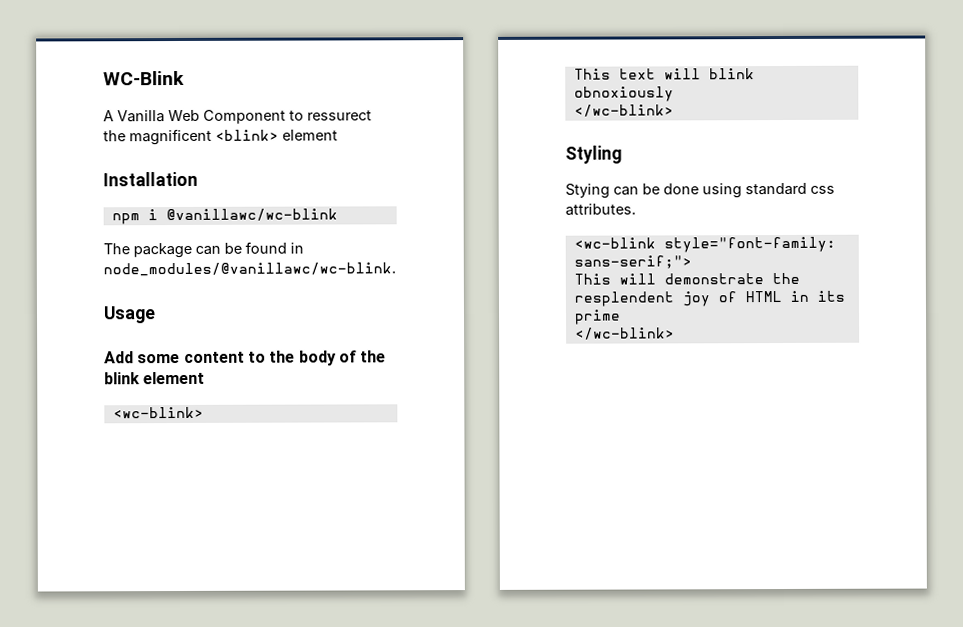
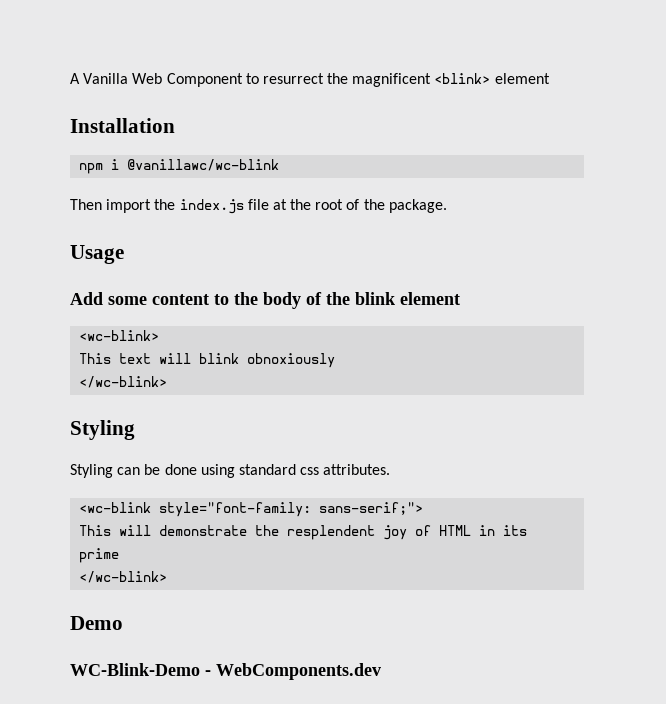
- WC-Blink
- A Vanilla Web Component to ressurect the magnificent <blink> element
+ A Vanilla Web Component to resurrect the magnificent <blink> element
- The package can be found in node_modules/@vanillawc/wc-blink.
+ Then import the index.js file at the root of the package.
- Stying can be done using standard css attributes.
+ Styling can be done using standard css attributes.
+ Demo
+ WC-Blink-Demo - WebComponents.dev

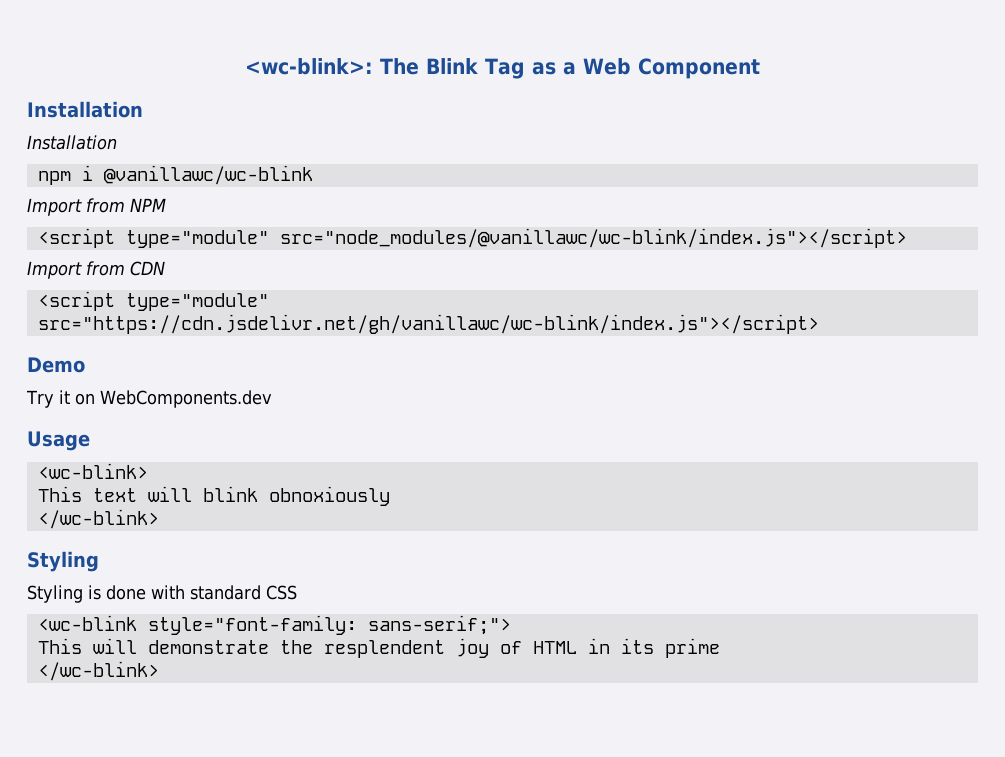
- A Vanilla Web Component to resurrect the magnificent <blink> element
+ <wc-blink>: The Blink Tag as a Web Component
+ Installation
  Installation
  npm i @vanillawc/wc-blink
- Then import the index.js file at the root of the package.
+ Import from NPM
+ <script type="module" src="node_modules/@vanillawc/wc-blink/index.js"></script>
+ Import from CDN
+ <script type="module" src="https://cdn.jsdelivr.net/gh/vanillawc/wc-blink/index.js"></script>
+ Demo
+ Try it on WebComponents.dev
  Usage
- Add some content to the body of the blink element
- Styling can be done using standard css attributes.
+ Styling is done with standard CSS
- Demo
- WC-Blink-Demo - WebComponents.dev

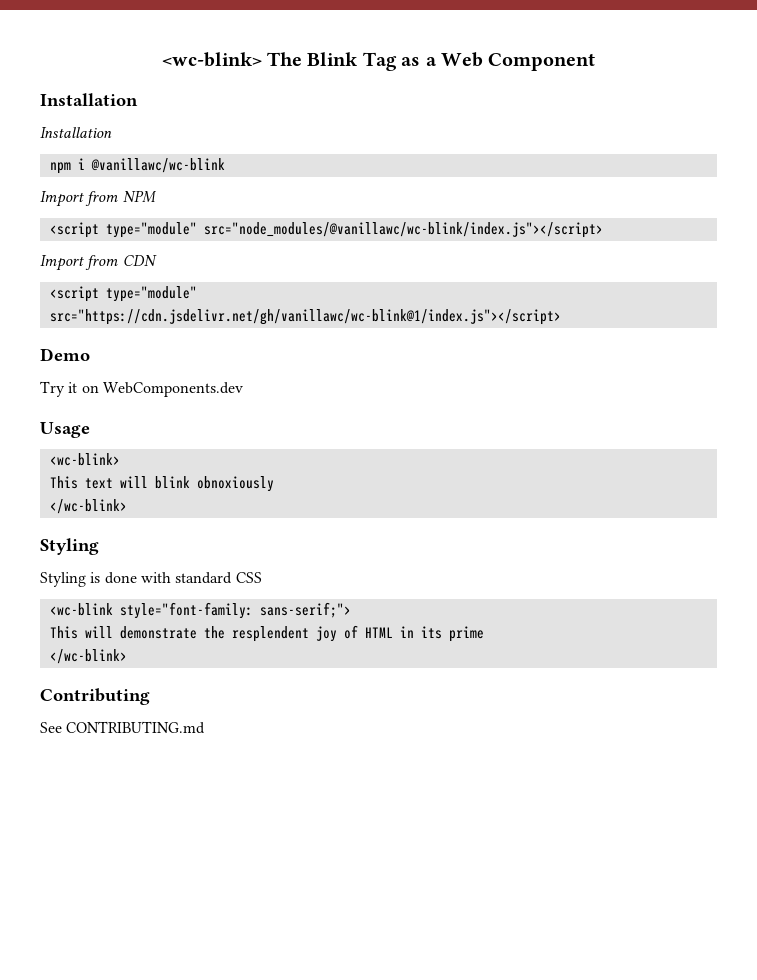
- <wc-blink>: The Blink Tag as a Web Component
+ <wc-blink> The Blink Tag as a Web Component
- <script type="module" src="https://cdn.jsdelivr.net/gh/vanillawc/wc-blink/index.js"></script>
+ <script type="module" src="https://cdn.jsdelivr.net/gh/vanillawc/wc-blink@1/index.js"></script>
+ Contributing
+ See CONTRIBUTING.md

